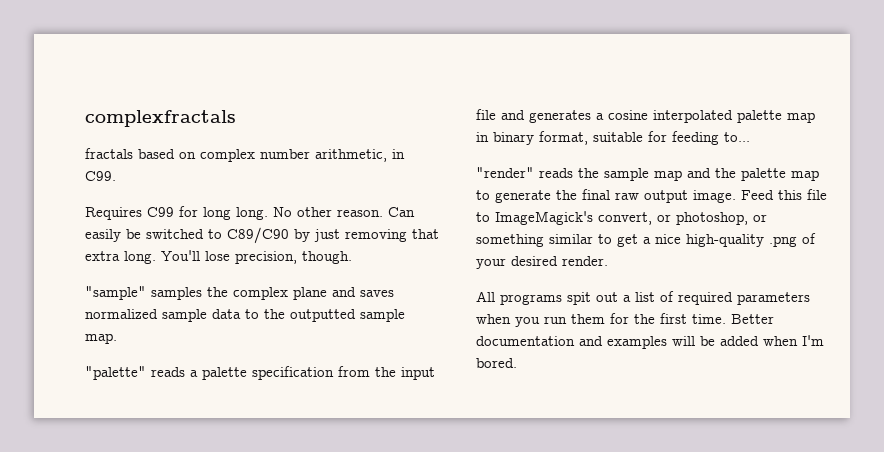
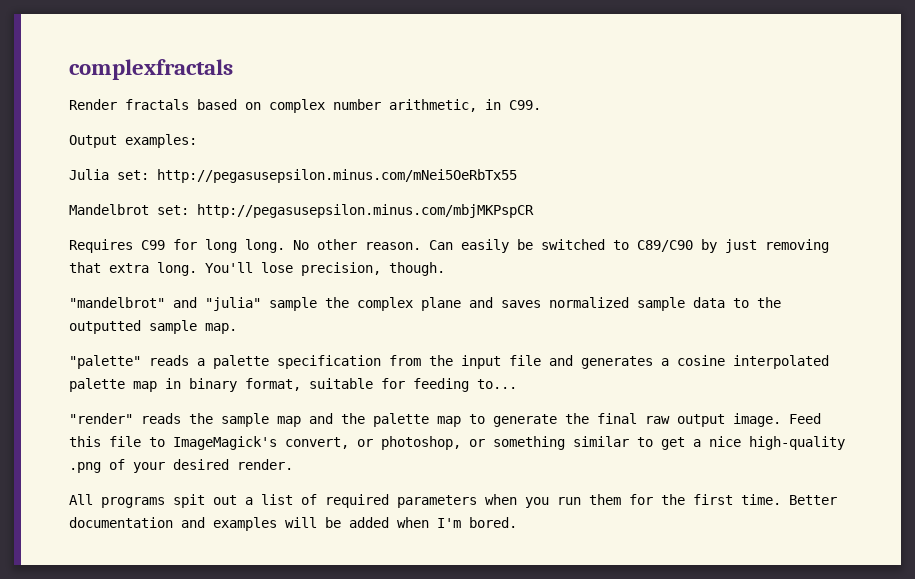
- fractals based on complex number arithmetic, in C99.
+ Render fractals based on complex number arithmetic, in C99.
+ Output examples:
+ Julia set: http://pegasusepsilon.minus.com/mNei5OeRbTx55
+ Mandelbrot set: http://pegasusepsilon.minus.com/mbjMKPspCR
- "sample" samples the complex plane and saves normalized sample data to the outputted sample map.
+ "mandelbrot" and "julia" sample the complex plane and saves normalized sample data to the outputted sample map.

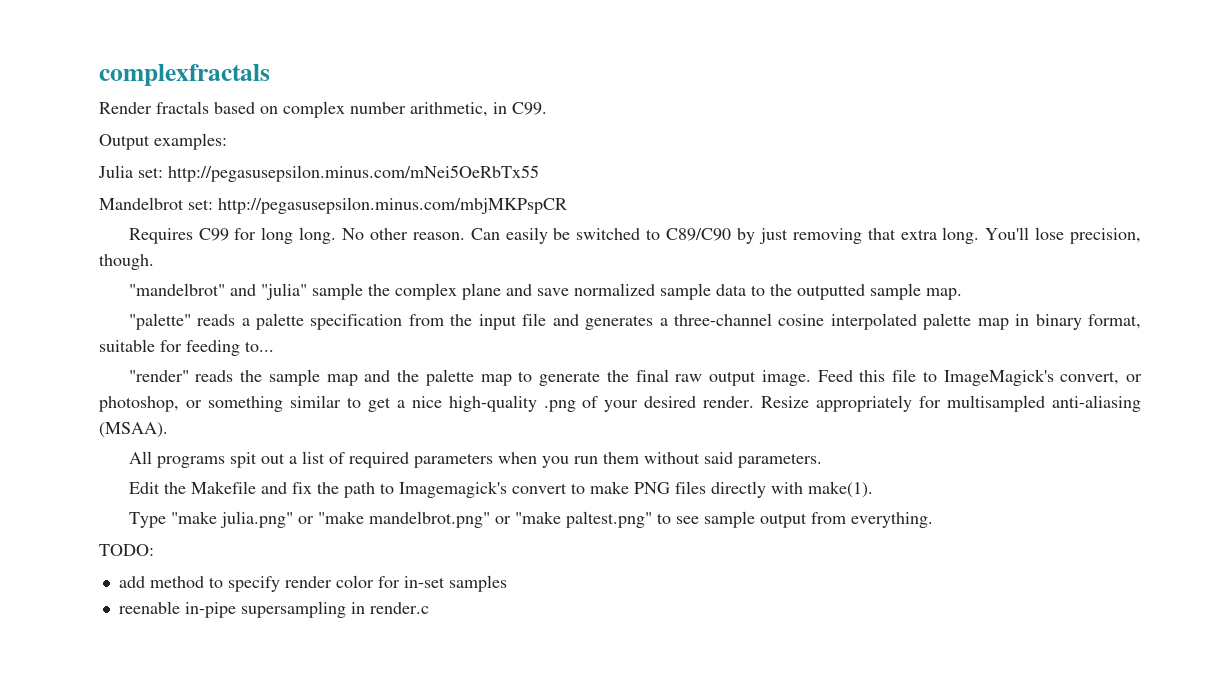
- "mandelbrot" and "julia" sample the complex plane and saves normalized sample data to the outputted sample map.
+ "mandelbrot" and "julia" sample the complex plane and save normalized sample data to the outputted sample map.
- "palette" reads a palette specification from the input file and generates a cosine interpolated palette map in binary format, suitable for feeding to...
+ "palette" reads a palette specification from the input file and generates a three-channel cosine interpolated palette map in binary format, suitable for feeding to...
+ Resize appropriately for multisampled anti-aliasing (MSAA).
- All programs spit out a list of required parameters when you run them for the first time. Better documentation and examples will be added when I'm bored.
+ All programs spit out a list of required parameters when you run them without said parameters.
+ Edit the Makefile and fix the path to Imagemagick's convert to make PNG files directly with make(1).
+ Type "make julia.png" or "make mandelbrot.png" or "make paltest.png" to see sample output from everything.
+ TODO:
+ add method to specify render color for in-set samples
+ reenable in-pipe supersampling in render.c

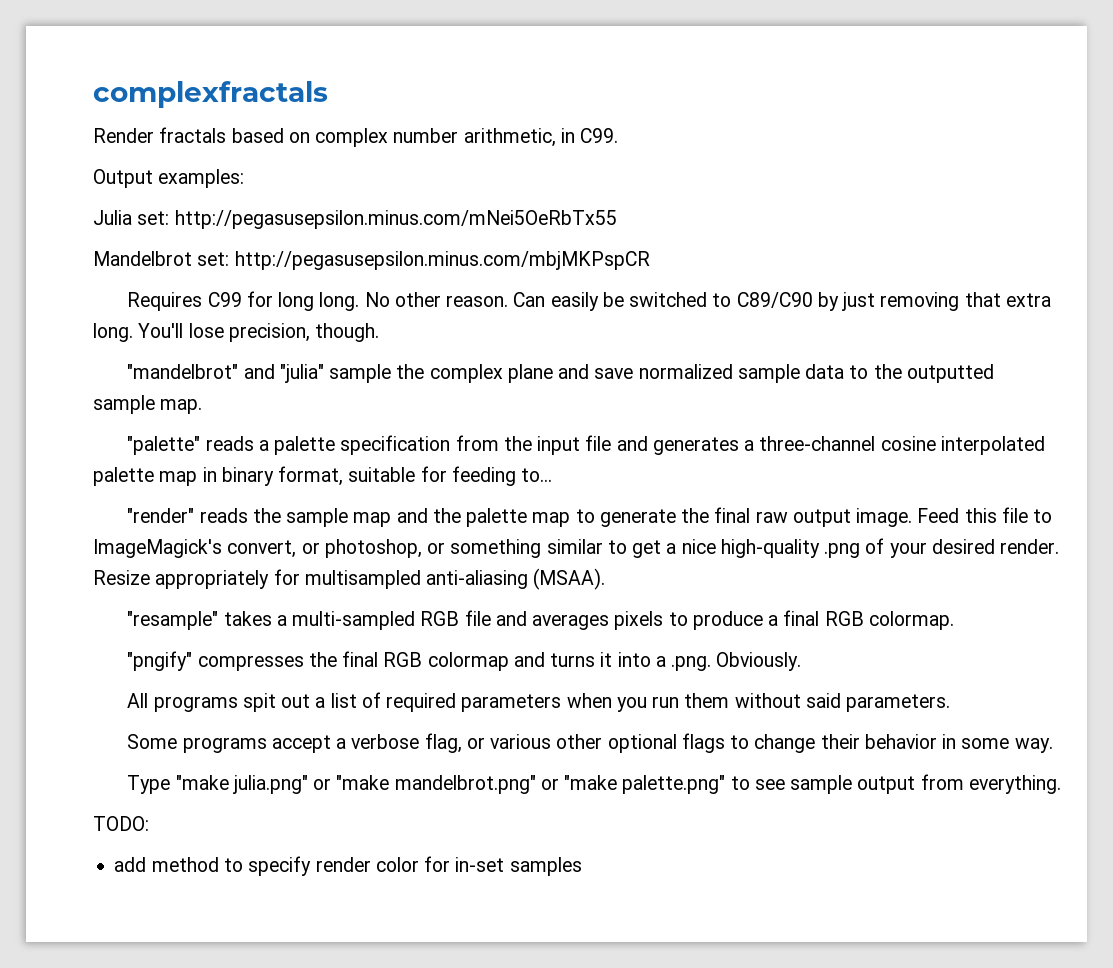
+ "resample" takes a multi-sampled RGB file and averages pixels to produce a final RGB colormap.
+ "pngify" compresses the final RGB colormap and turns it into a .png. Obviously.
- Edit the Makefile and fix the path to Imagemagick's convert to make PNG files directly with make(1).
+ Some programs accept a verbose flag, or various other optional flags to change their behavior in some way.
- Type "make julia.png" or "make mandelbrot.png" or "make paltest.png" to see sample output from everything.
+ Type "make julia.png" or "make mandelbrot.png" or "make palette.png" to see sample output from everything.
- reenable in-pipe supersampling in render.c

